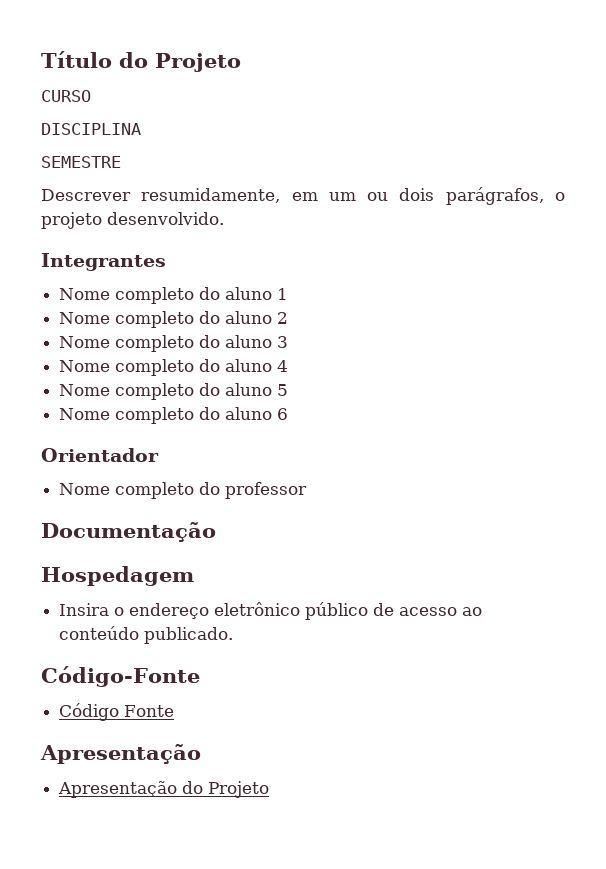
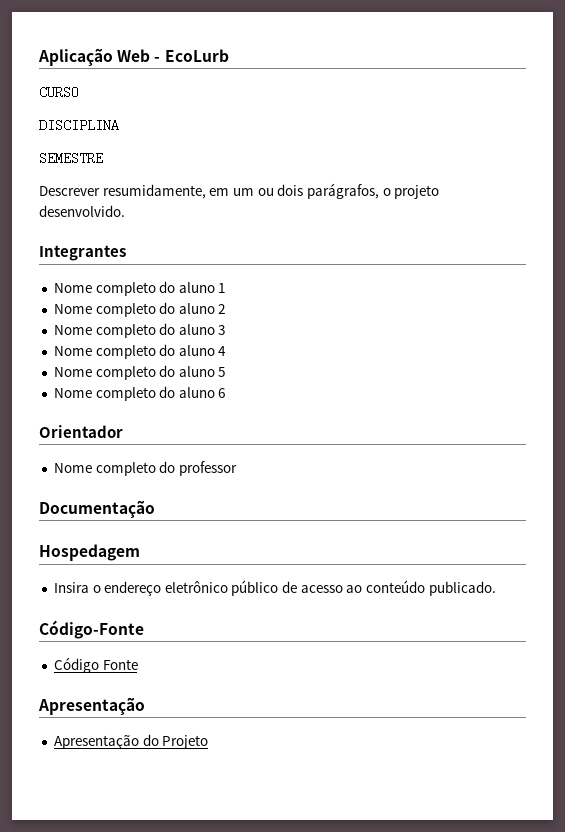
- Título do Projeto
+ Aplicação Web - EcoLurb

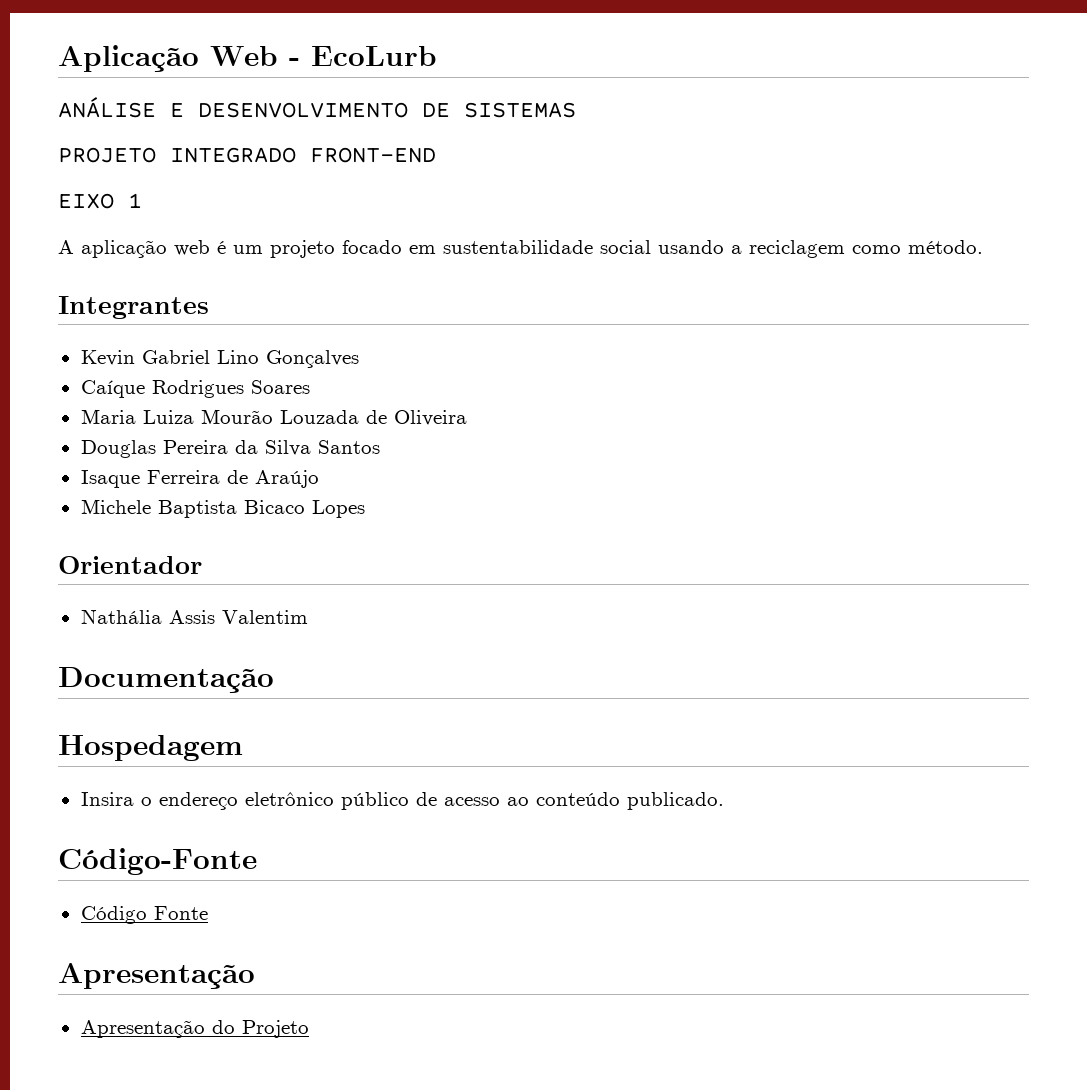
- CURSO
- DISCIPLINA
- SEMESTRE
- Descrever resumidamente, em um ou dois parágrafos, o projeto desenvolvido.
+ ANÁLISE E DESENVOLVIMENTO DE SISTEMAS
+ PROJETO INTEGRADO FRONT-END
+ EIXO 1
+ A aplicação web é um projeto focado em sustentabilidade social usando a reciclagem como método.
  Integrantes
- Nome completo do aluno 1
- Nome completo do aluno 2
- Nome completo do aluno 3
- Nome completo do aluno 4
- Nome completo do aluno 5
- Nome completo do aluno 6
+ Kevin Gabriel Lino Gonçalves
+ Caíque Rodrigues Soares
+ Maria Luiza Mourão Louzada de Oliveira
+ Douglas Pereira da Silva Santos
+ Isaque Ferreira de Araújo
+ Michele Baptista Bicaco Lopes
  Orientador
- Nome completo do professor
+ Nathália Assis Valentim

